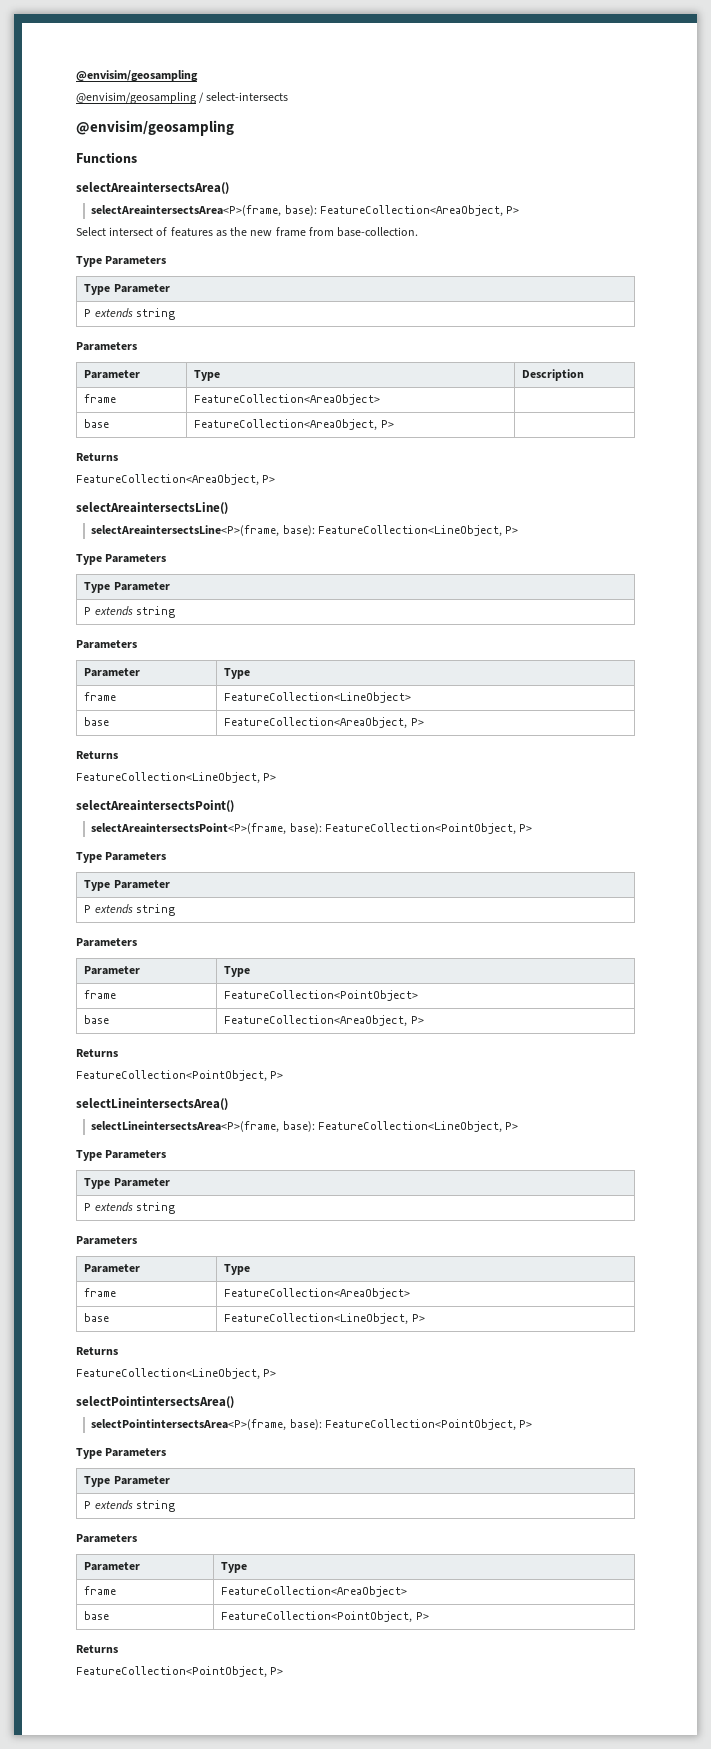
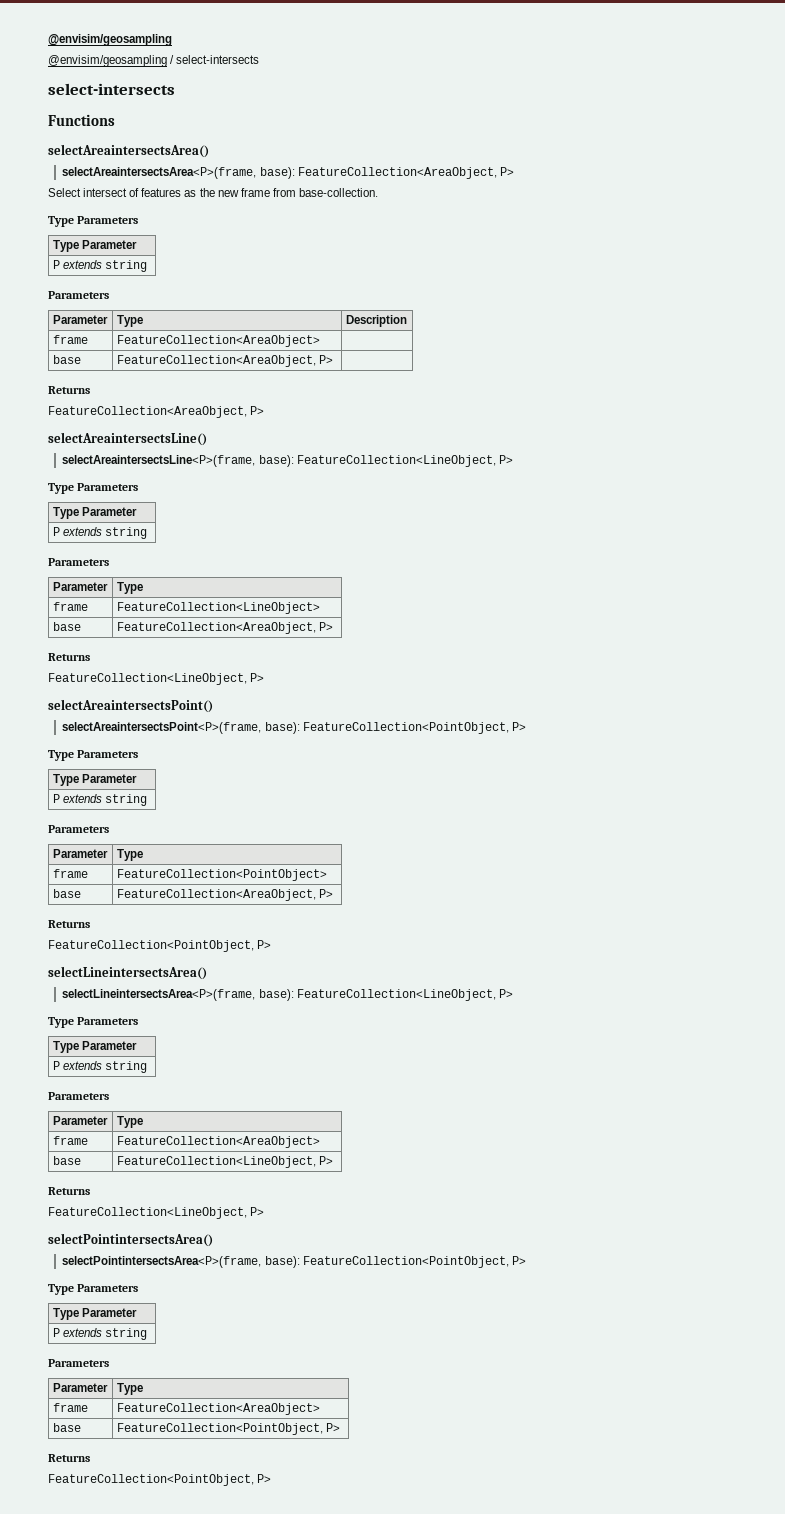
  @envisim/geosampling / select-intersects
- @envisim/geosampling
+ select-intersects

